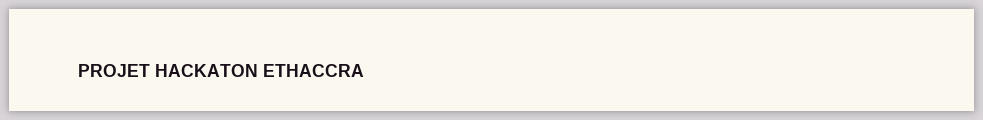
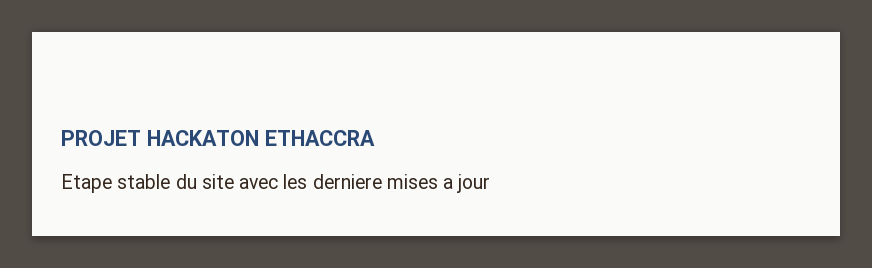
+ Etape stable du site avec les derniere mises a jour

